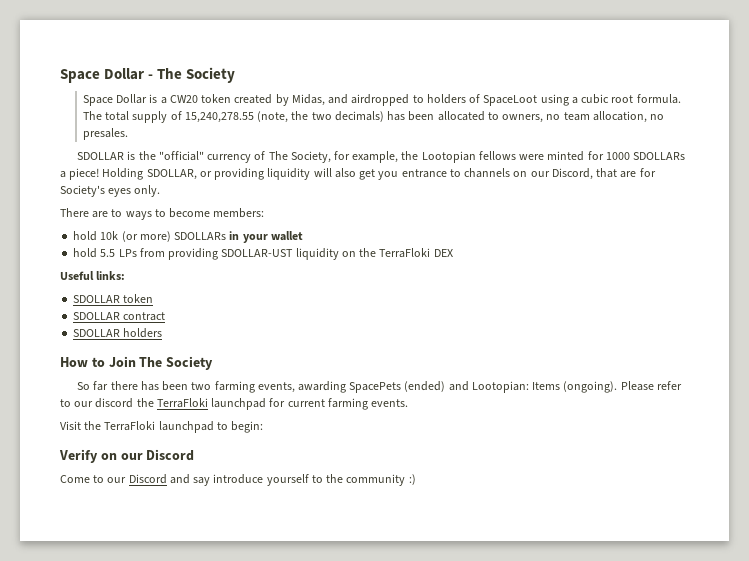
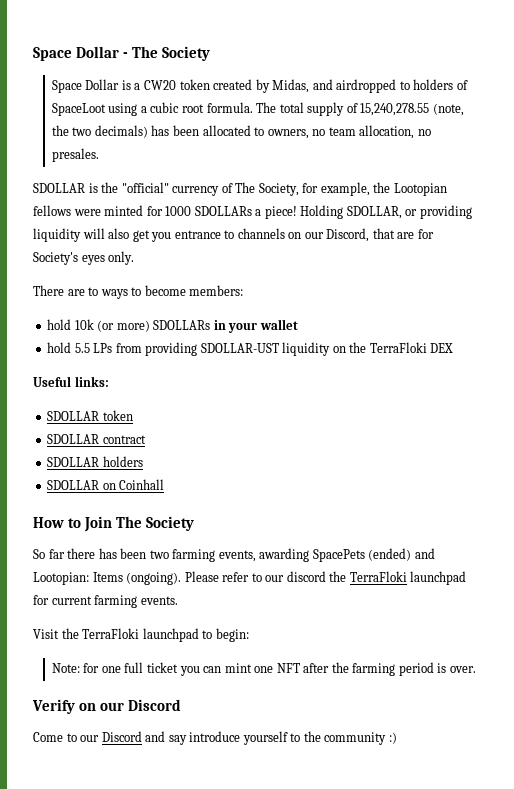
+ SDOLLAR on Coinhall
+ Note: for one full ticket you can mint one NFT after the farming period is over.

